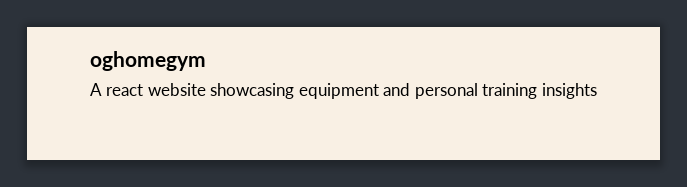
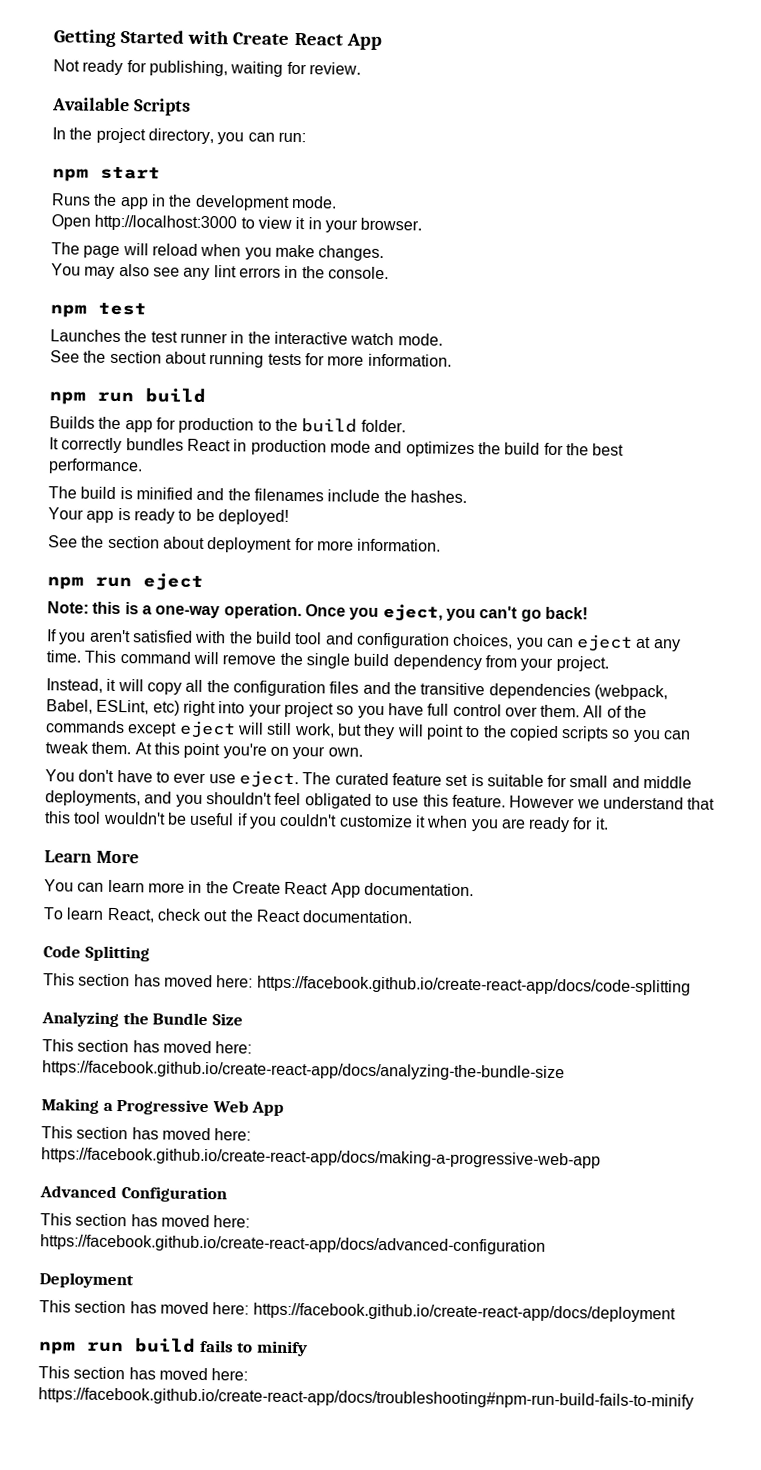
- oghomegym
- A react website showcasing equipment and personal training insights
+ Getting Started with Create React App
+ Not ready for publishing, waiting for review.
+ Available Scripts
+ In the project directory, you can run:
+ npm start
+ Runs the app in the development mode.
+ Open http://localhost:3000 to view it in your browser.
+ The page will reload when you make changes.
+ You may also see any lint errors in the console.
+ npm test
+ Launches the test runner in the interactive watch mode.
+ See the section about running tests for more information.
+ npm run build
+ Builds the app for production to the build folder.
+ It correctly bundles React in production mode and optimizes the build for the best performance.
+ The build is minified and the filenames include the hashes.
+ Your app is ready to be deployed!
+ See the section about deployment for more information.
+ npm run eject
+ Note: this is a one-way operation. Once you eject, you can't go back!
+ If you aren't satisfied with the build tool and configuration choices, you can eject at any time. This command will remove the single build dependency from your project.
+ Instead, it will copy all the configuration files and the transitive dependencies (webpack, Babel, ESLint, etc) right into your project so you have full control over them. All of the commands except eject will still work, but they will point to the copied scripts so you can tweak them. At this point you're on your own.
+ You don't have to ever use eject. The curated feature set is suitable for small and middle deployments, and you shouldn't feel obligated to use this feature. However we understand that this tool wouldn't be useful if you couldn't customize it when you are ready for it.
+ Learn More
+ You can learn more in the Create React App documentation.
+ To learn React, check out the React documentation.
+ Code Splitting
+ This section has moved here: https://facebook.github.io/create-react-app/docs/code-splitting
+ Analyzing the Bundle Size
+ This section has moved here: https://facebook.github.io/create-react-app/docs/analyzing-the-bundle-size
+ Making a Progressive Web App
+ This section has moved here: https://facebook.github.io/create-react-app/docs/making-a-progressive-web-app
+ Advanced Configuration
+ This section has moved here: https://facebook.github.io/create-react-app/docs/advanced-configuration
+ Deployment
+ This section has moved here: https://facebook.github.io/create-react-app/docs/deployment
+ npm run build fails to minify
+ This section has moved here: https://facebook.github.io/create-react-app/docs/troubleshooting#npm-run-build-fails-to-minify

